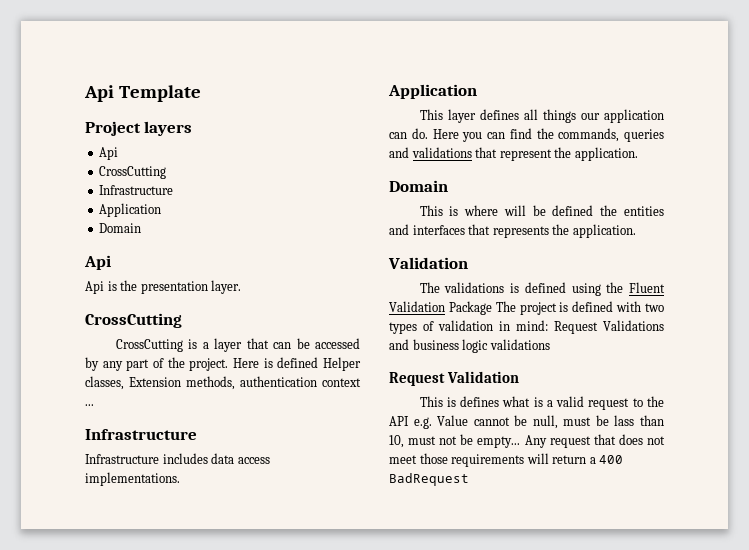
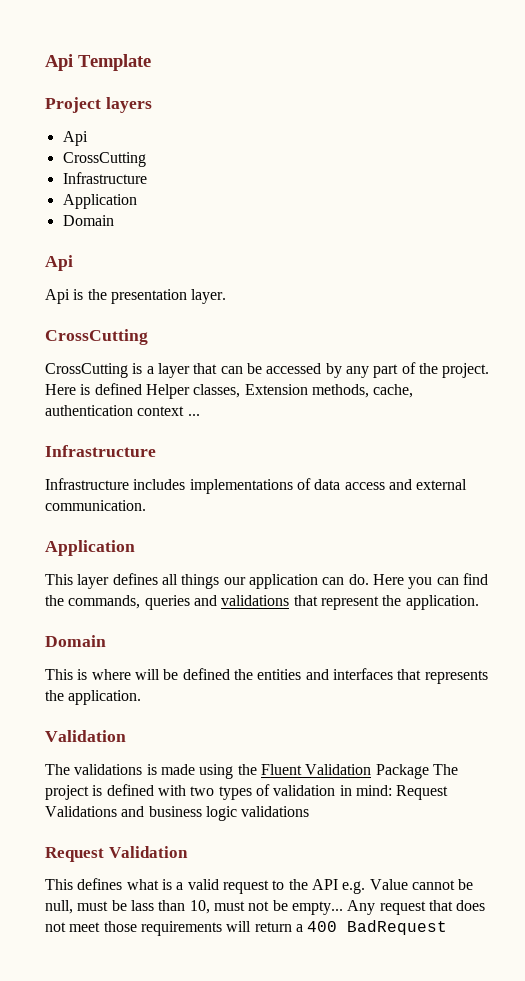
- Here is defined Helper classes, Extension methods, authentication context ...
+ Here is defined Helper classes, Extension methods, cache, authentication context ...
- Infrastructure includes data access implementations.
+ Infrastructure includes implementations of data access and external communication.
- The validations is defined using the Fluent Validation Package The project is defined with two types of validation in mind: Request Validations and business logic validations
+ The validations is made using the Fluent Validation Package The project is defined with two types of validation in mind: Request Validations and business logic validations
- This is defines what is a valid request to the API e.g. Value cannot be null, must be lass than 10, must not be empty...
+ This defines what is a valid request to the API e.g. Value cannot be null, must be lass than 10, must not be empty...

